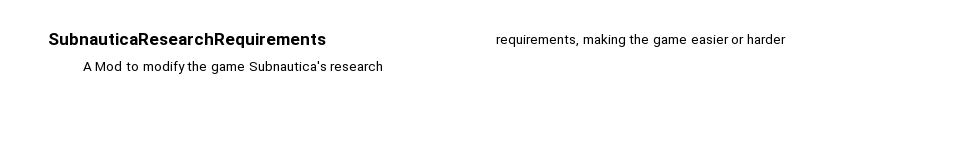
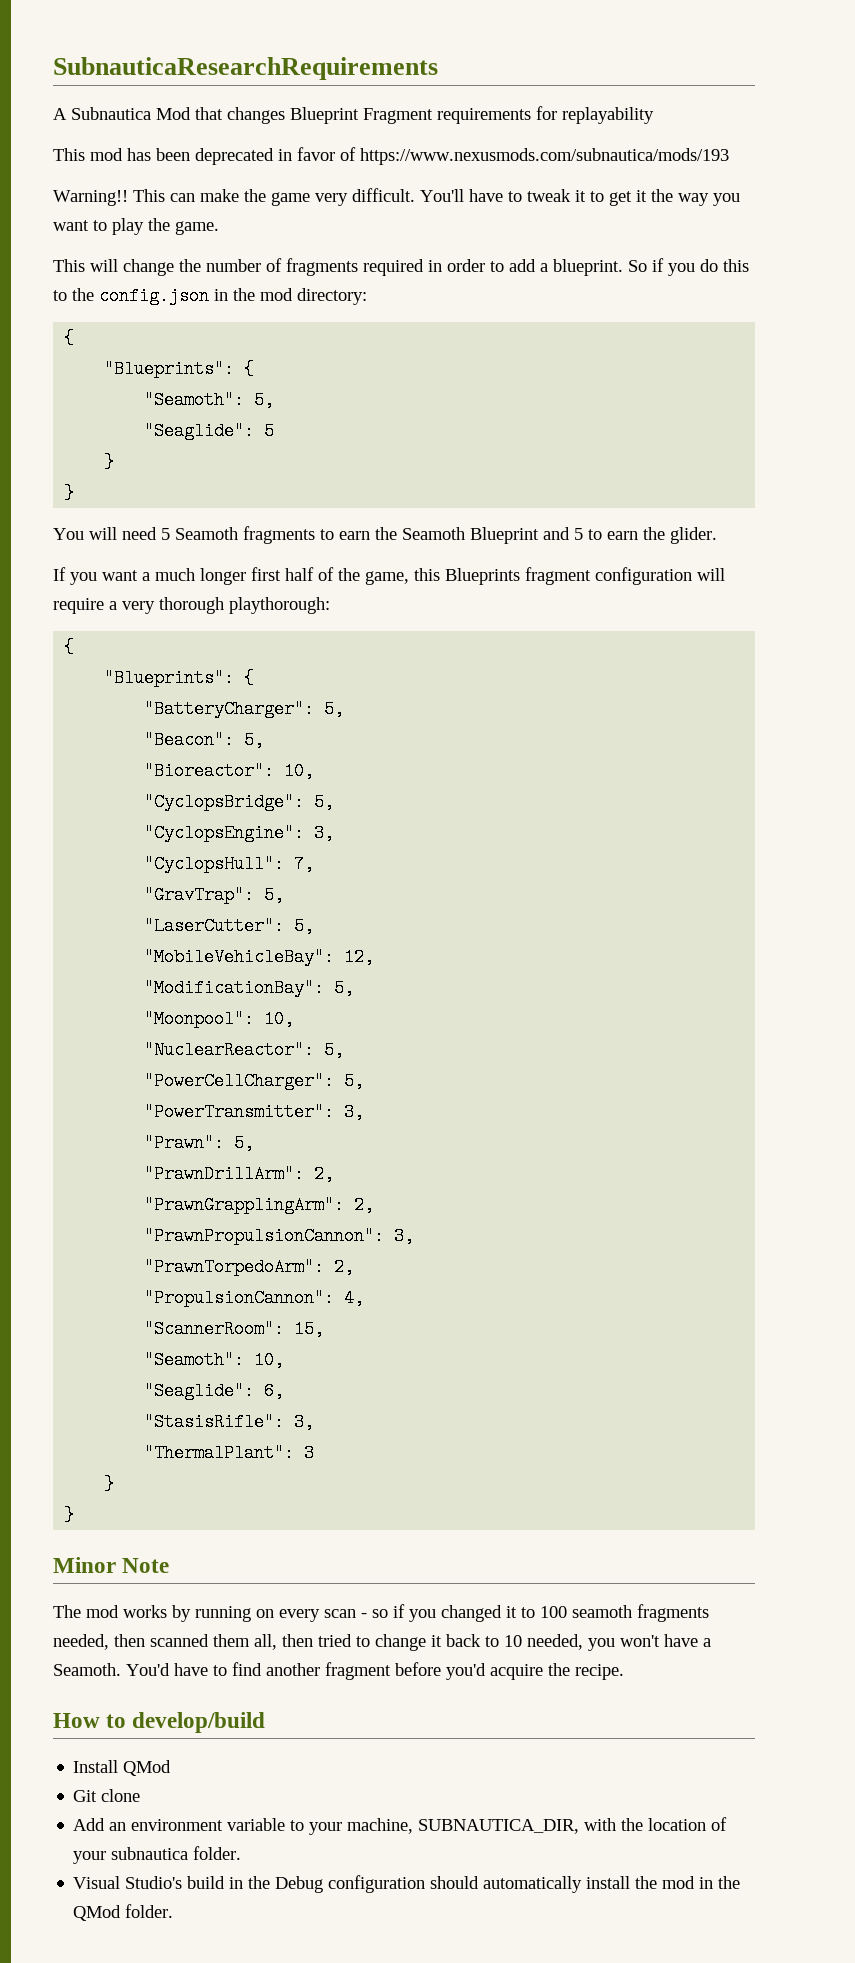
- A Mod to modify the game Subnautica's research requirements, making the game easier or harder
+ A Subnautica Mod that changes Blueprint Fragment requirements for replayability
+ This mod has been deprecated in favor of https://www.nexusmods.com/subnautica/mods/193
+ Warning!! This can make the game very difficult. You'll have to tweak it to get it the way you want to play the game.
+ This will change the number of fragments required in order to add a blueprint. So if you do this to the config.json in the mod directory:
+ {
+ "Blueprints": {
+ "Seamoth": 5,
+ "Seaglide": 5
+ }
+ }
+ You will need 5 Seamoth fragments to earn the Seamoth Blueprint and 5 to earn the glider.
+ If you want a much longer first half of the game, this Blueprints fragment configuration will require a very thorough playthorough:
+ {
+ "Blueprints": {
+ "BatteryCharger": 5,
+ "Beacon": 5,
+ "Bioreactor": 10,
+ "CyclopsBridge": 5,
+ "CyclopsEngine": 3,
+ "CyclopsHull": 7,
+ "GravTrap": 5,
+ "LaserCutter": 5,
+ "MobileVehicleBay": 12,
+ "ModificationBay": 5,
+ "Moonpool": 10,
+ "NuclearReactor": 5,
+ "PowerCellCharger": 5,
+ "PowerTransmitter": 3,
+ "Prawn": 5,
+ "PrawnDrillArm": 2,
+ "PrawnGrapplingArm": 2,
+ "PrawnPropulsionCannon": 3,
+ "PrawnTorpedoArm": 2,
+ "PropulsionCannon": 4,
+ "ScannerRoom": 15,
+ "Seamoth": 10,
+ "Seaglide": 6,
+ "StasisRifle": 3,
+ "ThermalPlant": 3
+ }
+ }
+ Minor Note
+ The mod works by running on every scan - so if you changed it to 100 seamoth fragments needed, then scanned them all, then tried to change it back to 10 needed, you won't have a Seamoth. You'd have to find another fragment before you'd acquire the recipe.
+ How to develop/build
+ Install QMod
+ Git clone
+ Add an environment variable to your machine, SUBNAUTICA_DIR, with the location of your subnautica folder.
+ Visual Studio's build in the Debug configuration should automatically install the mod in the QMod folder.

